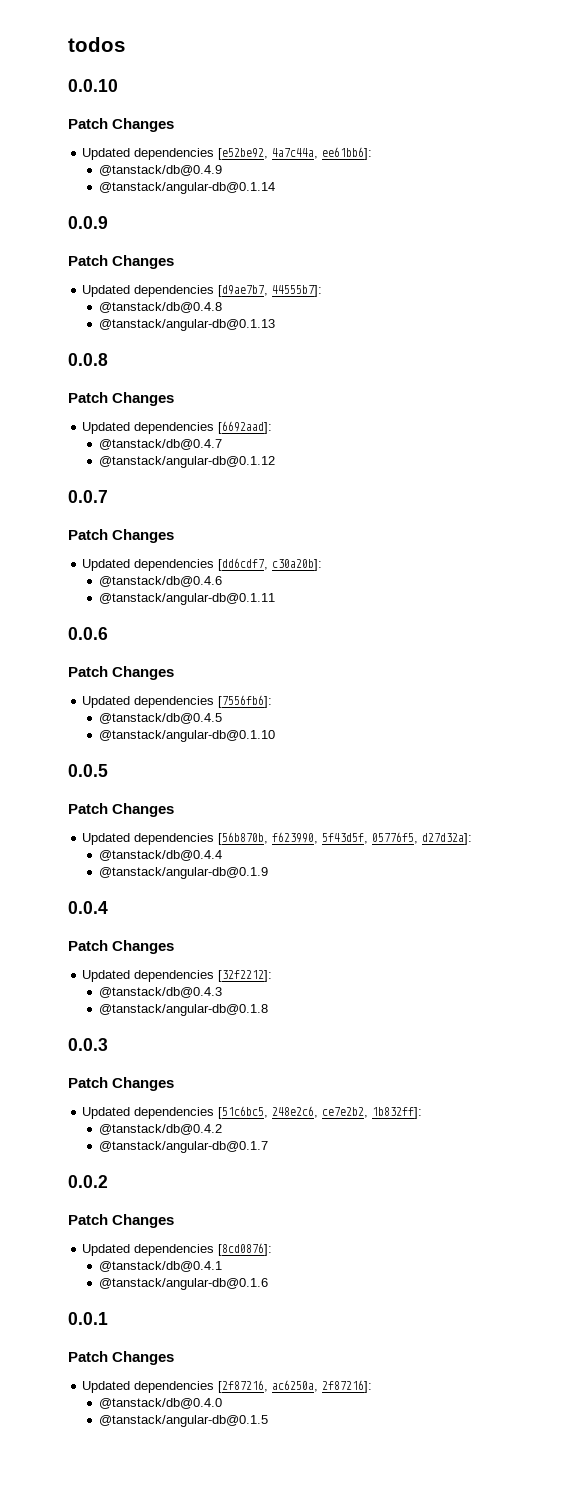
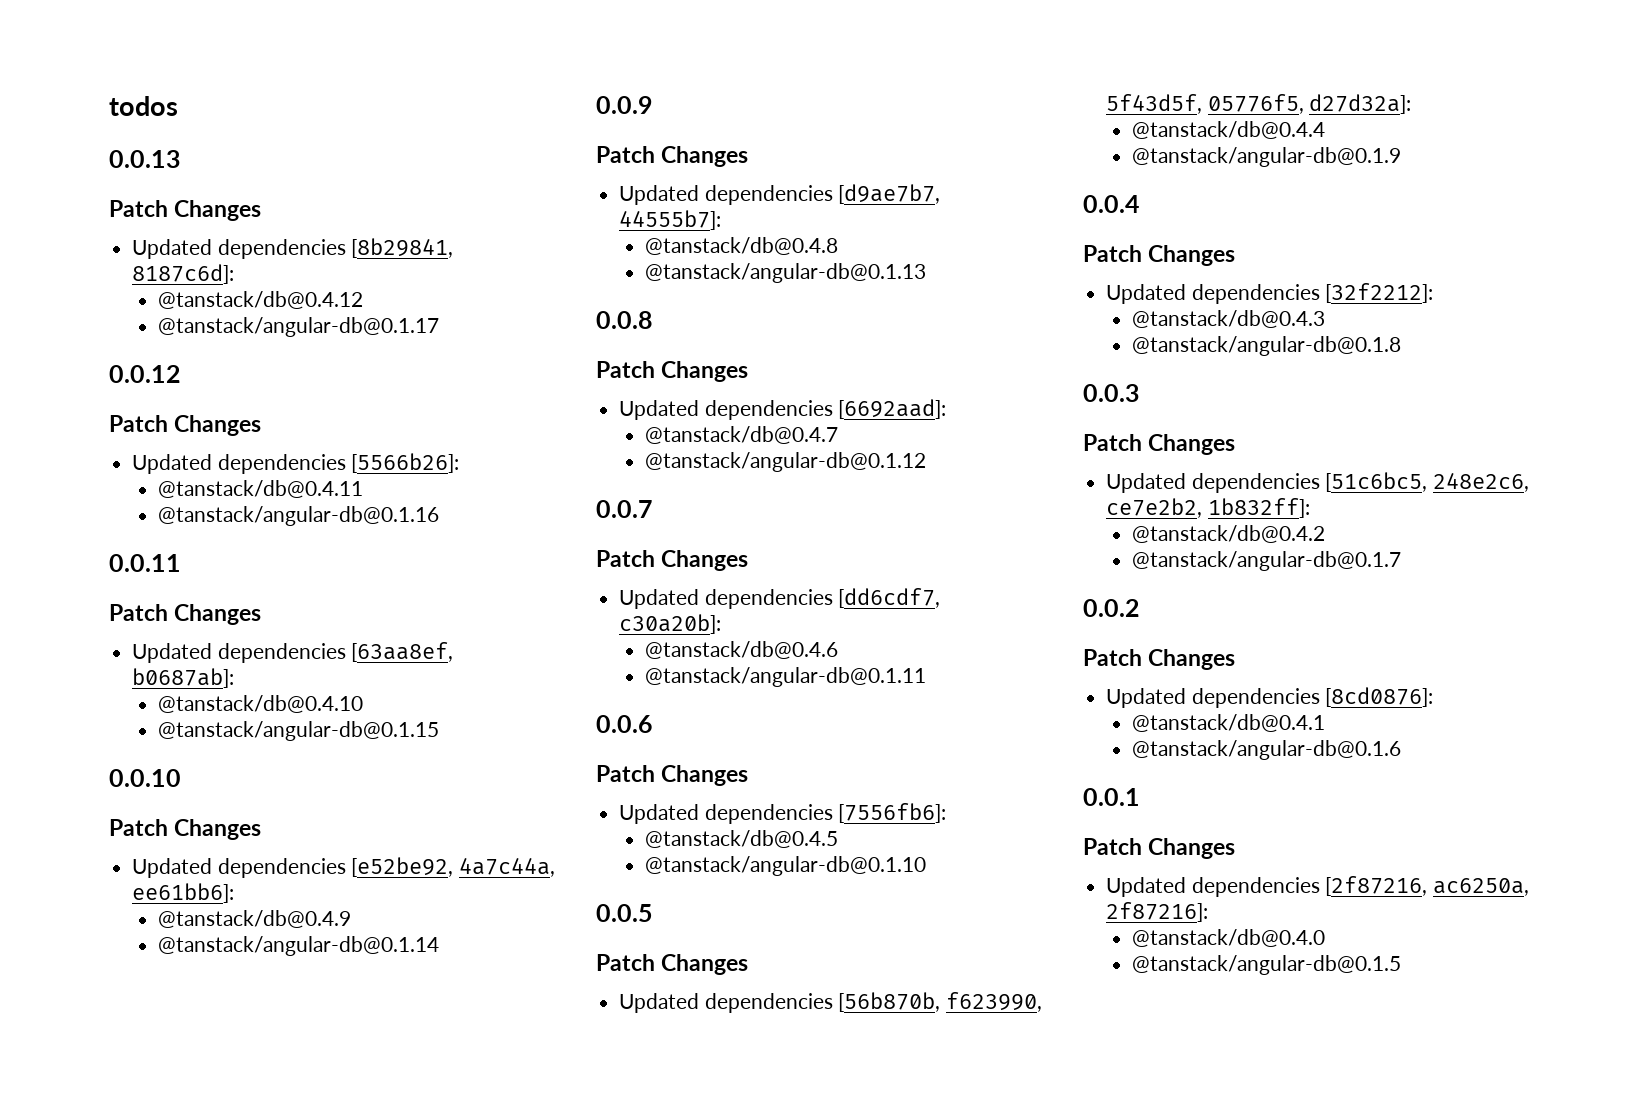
+ 0.0.13
+ Patch Changes
+ Updated dependencies [8b29841, 8187c6d]:
+ @tanstack/db@0.4.12
+ @tanstack/angular-db@0.1.17
+ 0.0.12
+ Patch Changes
+ Updated dependencies [5566b26]:
+ @tanstack/db@0.4.11
+ @tanstack/angular-db@0.1.16
+ 0.0.11
+ Patch Changes
+ Updated dependencies [63aa8ef, b0687ab]:
+ @tanstack/db@0.4.10
+ @tanstack/angular-db@0.1.15

